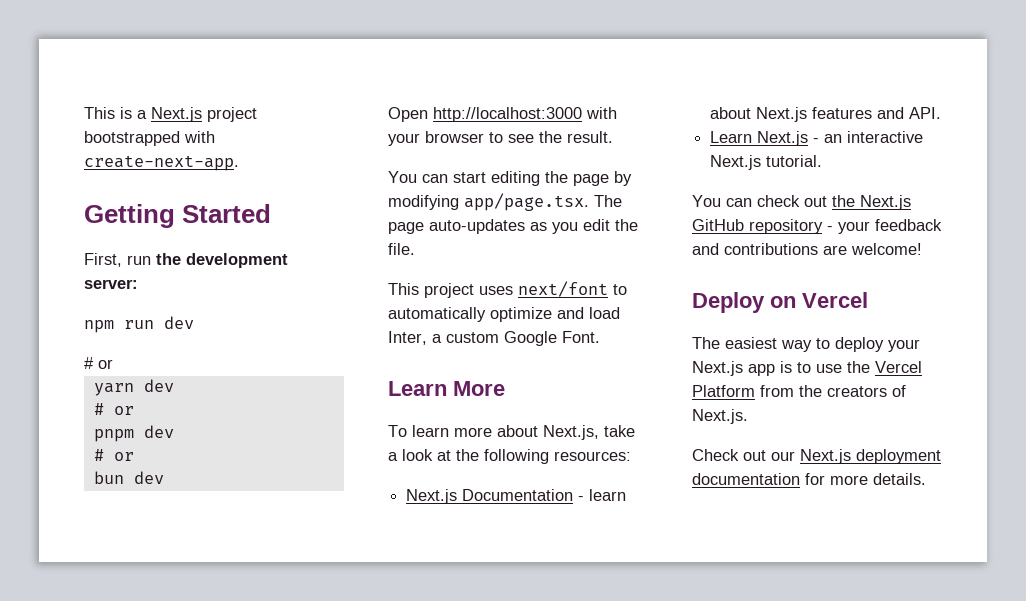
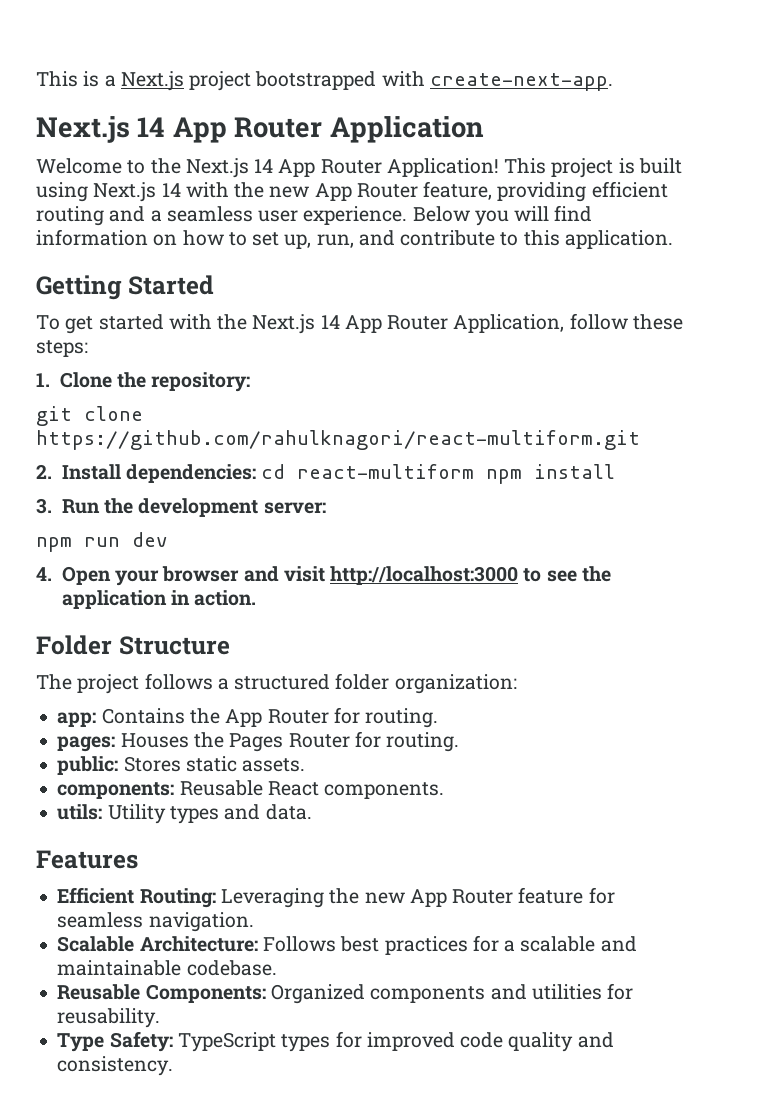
+ Next.js 14 App Router Application
+ Welcome to the Next.js 14 App Router Application! This project is built using Next.js 14 with the new App Router feature, providing efficient routing and a seamless user experience. Below you will find information on how to set up, run, and contribute to this application.
  Getting Started
- First, run the development server:
+ To get started with the Next.js 14 App Router Application, follow these steps:
+ 1. Clone the repository:
+ git clone https://github.com/rahulknagori/react-multiform.git
+ 2. Install dependencies: cd react-multiform npm install
+ 3. Run the development server:
  npm run dev
- # or
- yarn dev
- # or
- pnpm dev
- # or
- bun dev
- Open http://localhost:3000 with your browser to see the result.
- You can start editing the page by modifying app/page.tsx. The page auto-updates as you edit the file.
- This project uses next/font to automatically optimize and load Inter, a custom Google Font.
- Learn More
- To learn more about Next.js, take a look at the following resources:
- Next.js Documentation - learn about Next.js features and API.
- Learn Next.js - an interactive Next.js tutorial.
- You can check out the Next.js GitHub repository - your feedback and contributions are welcome!
- Deploy on Vercel
- The easiest way to deploy your Next.js app is to use the Vercel Platform from the creators of Next.js.
- Check out our Next.js deployment documentation for more details.
+ 4. Open your browser and visit http://localhost:3000 to see the application in action.
+ Folder Structure
+ The project follows a structured folder organization:
+ app: Contains the App Router for routing.
+ pages: Houses the Pages Router for routing.
+ public: Stores static assets.
+ components: Reusable React components.
+ utils: Utility types and data.
+ Features
+ Efficient Routing: Leveraging the new App Router feature for seamless navigation.
+ Scalable Architecture: Follows best practices for a scalable and maintainable codebase.
+ Reusable Components: Organized components and utilities for reusability.
+ Type Safety: TypeScript types for improved code quality and consistency.

